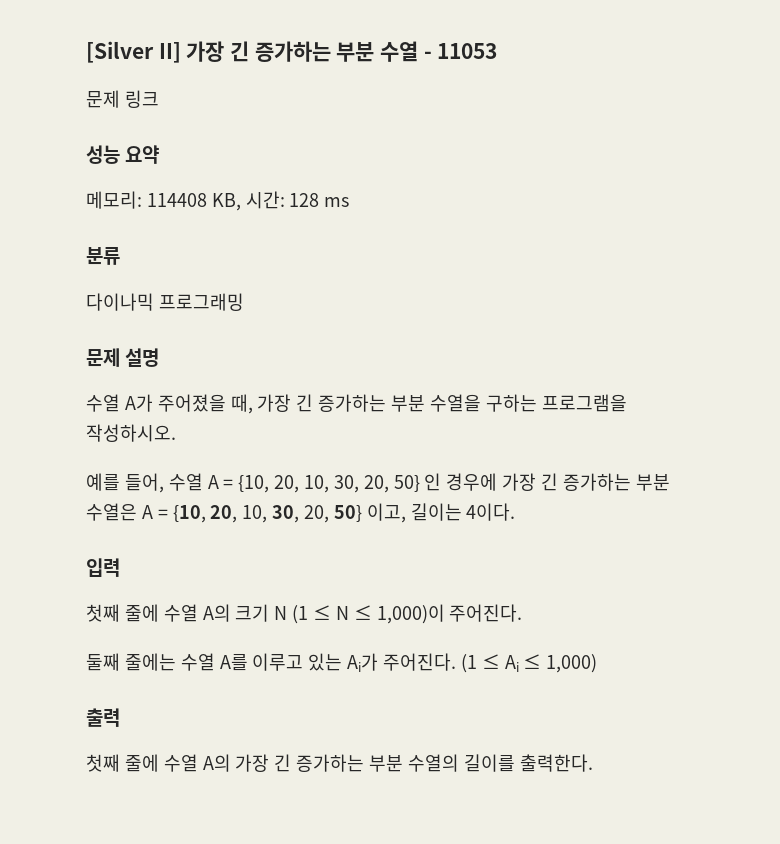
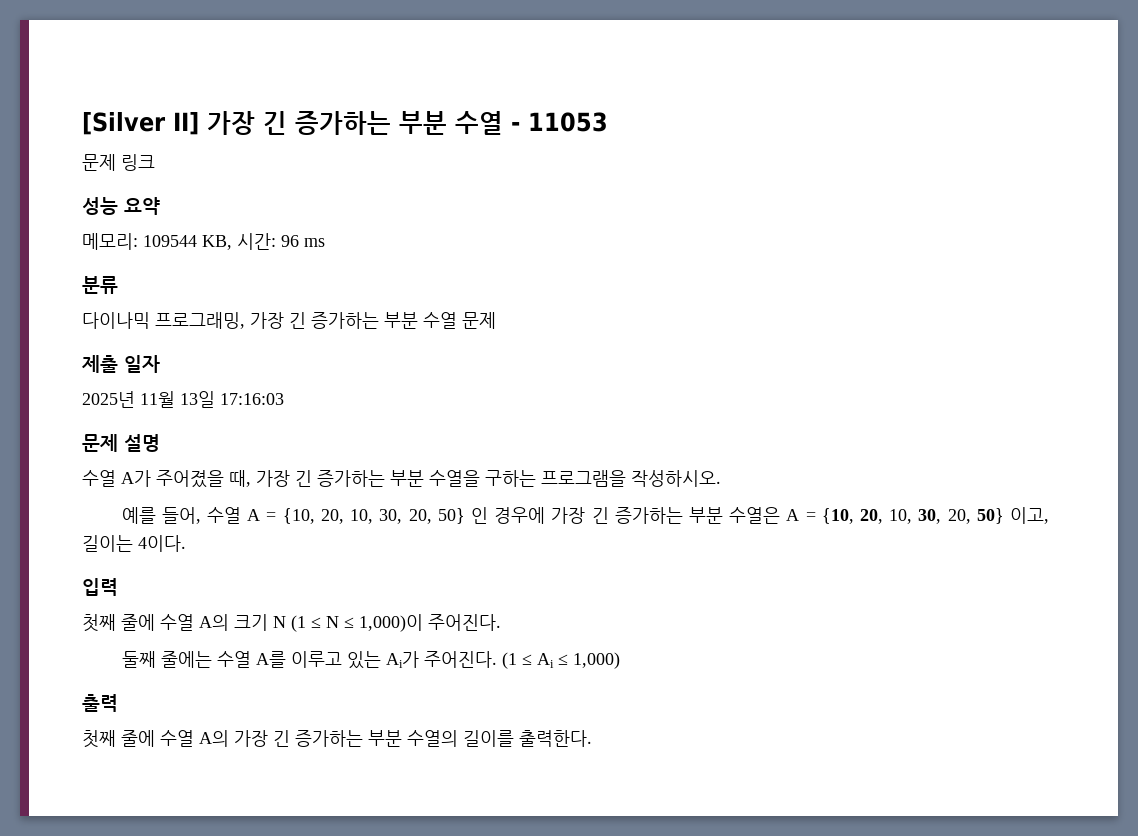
- 메모리: 114408 KB, 시간: 128 ms
+ 메모리: 109544 KB, 시간: 96 ms
- 다이나믹 프로그래밍
+ 다이나믹 프로그래밍, 가장 긴 증가하는 부분 수열 문제
+ 제출 일자
+ 2025년 11월 13일 17:16:03

